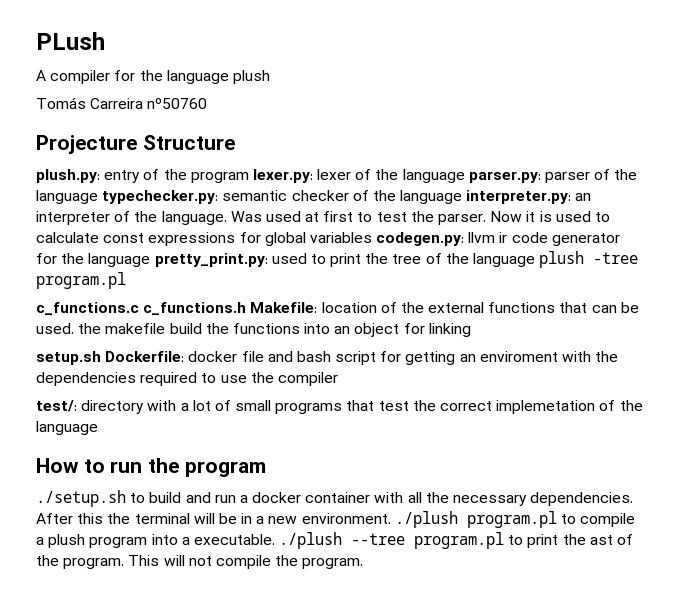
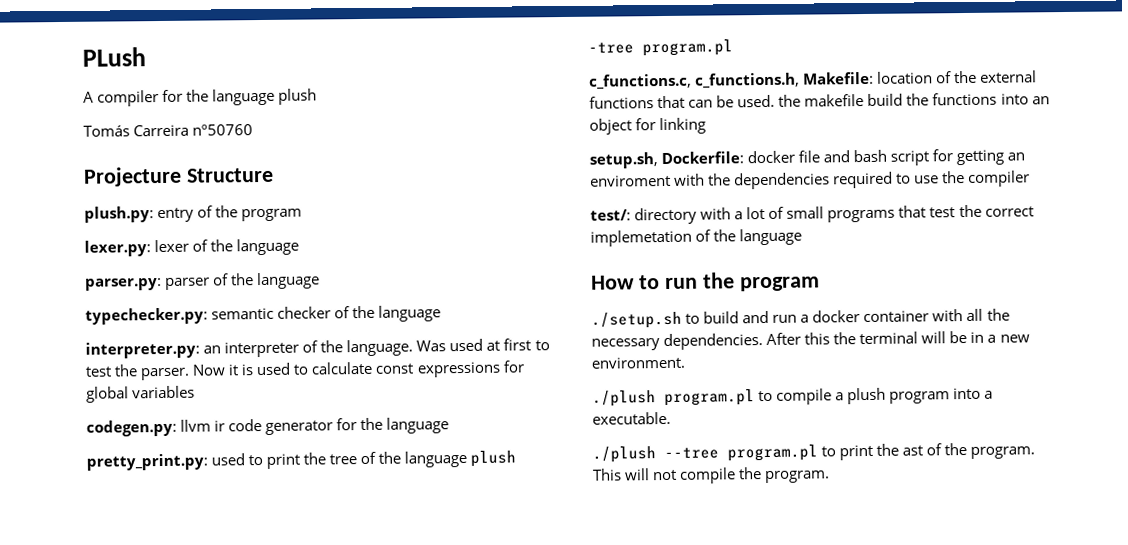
- plush.py: entry of the program lexer.py: lexer of the language parser.py: parser of the language typechecker.py: semantic checker of the language interpreter.py: an interpreter of the language.
+ plush.py: entry of the program
+ lexer.py: lexer of the language
+ parser.py: parser of the language
+ typechecker.py: semantic checker of the language
+ interpreter.py: an interpreter of the language.
- Now it is used to calculate const expressions for global variables codegen.py: llvm ir code generator for the language pretty_print.py: used to print the tree of the language plush -tree program.pl
+ Now it is used to calculate const expressions for global variables
+ codegen.py: llvm ir code generator for the language
+ pretty_print.py: used to print the tree of the language plush -tree program.pl
- c_functions.c c_functions.h Makefile: location of the external functions that can be used. the makefile build the functions into an object for linking
+ c_functions.c, c_functions.h, Makefile: location of the external functions that can be used. the makefile build the functions into an object for linking
- setup.sh Dockerfile: docker file and bash script for getting an enviroment with the dependencies required to use the compiler
+ setup.sh, Dockerfile: docker file and bash script for getting an enviroment with the dependencies required to use the compiler
- After this the terminal will be in a new environment. ./plush program.pl to compile a plush program into a executable. ./plush --tree program.pl to print the ast of the program.
+ After this the terminal will be in a new environment.
+ ./plush program.pl to compile a plush program into a executable.
+ ./plush --tree program.pl to print the ast of the program.

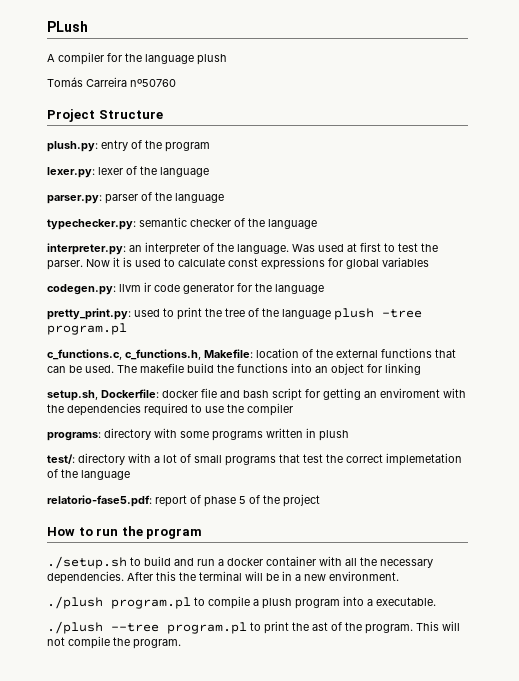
- Projecture Structure
+ Project Structure
- c_functions.c, c_functions.h, Makefile: location of the external functions that can be used. the makefile build the functions into an object for linking
+ c_functions.c, c_functions.h, Makefile: location of the external functions that can be used. The makefile build the functions into an object for linking
+ programs: directory with some programs written in plush
+ relatorio-fase5.pdf: report of phase 5 of the project

